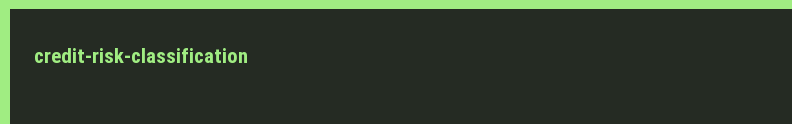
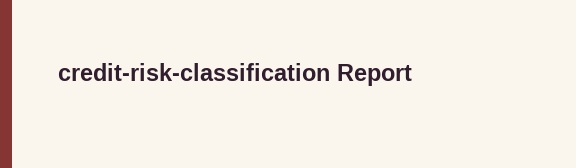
- credit-risk-classification
+ credit-risk-classification Report

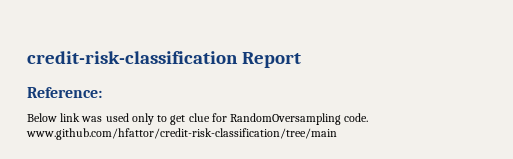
+ Reference:
+ Below link was used only to get clue for RandomOversampling code. www.github.com/hfattor/credit-risk-classification/tree/main

